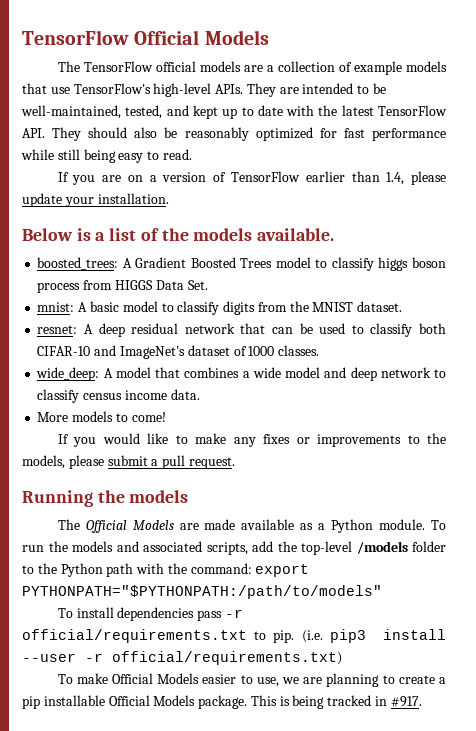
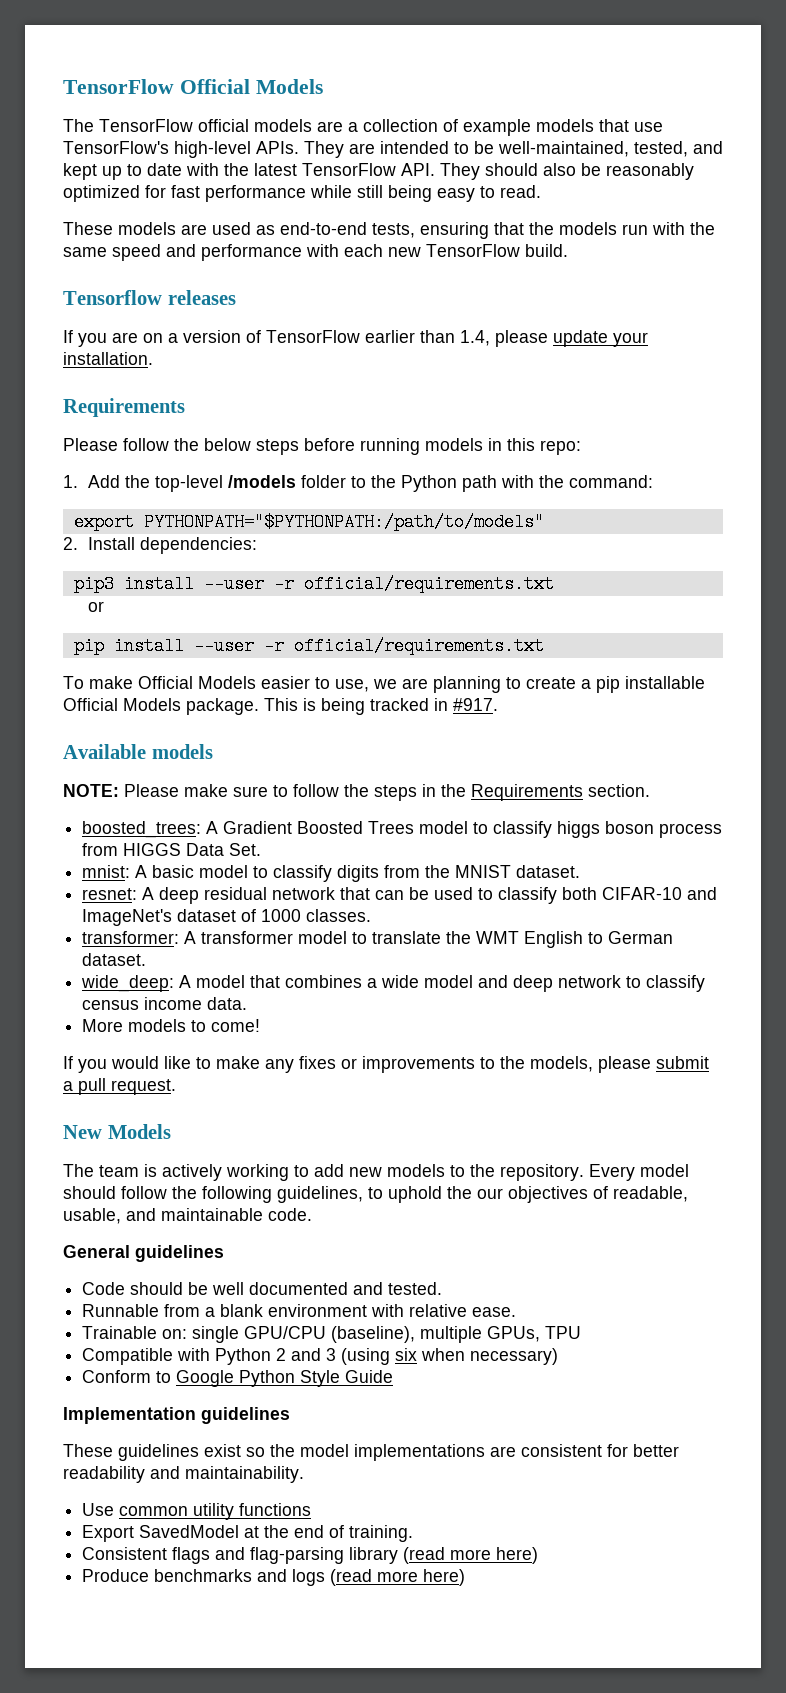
+ These models are used as end-to-end tests, ensuring that the models run with the same speed and performance with each new TensorFlow build.
+ Tensorflow releases
  If you are on a version of TensorFlow earlier than 1.4, please update your installation.
- Below is a list of the models available.
+ Requirements
+ Please follow the below steps before running models in this repo:
+ 1. Add the top-level /models folder to the Python path with the command:
+ export PYTHONPATH="$PYTHONPATH:/path/to/models"
+ 2. Install dependencies:
+ pip3 install --user -r official/requirements.txt
+ or
+ pip install --user -r official/requirements.txt
+ To make Official Models easier to use, we are planning to create a pip installable Official Models package. This is being tracked in #917.
+ Available models
+ NOTE: Please make sure to follow the steps in the Requirements section.
+ transformer: A transformer model to translate the WMT English to German dataset.
- Running the models
- The Official Models are made available as a Python module. To run the models and associated scripts, add the top-level /models folder to the Python path with the command: export PYTHONPATH="$PYTHONPATH:/path/to/models"
- To install dependencies pass -r official/requirements.txt to pip. (i.e. pip3 install --user -r official/requirements.txt)
- To make Official Models easier to use, we are planning to create a pip installable Official Models package. This is being tracked in #917.
+ New Models
+ The team is actively working to add new models to the repository. Every model should follow the following guidelines, to uphold the our objectives of readable, usable, and maintainable code.
+ General guidelines
+ Code should be well documented and tested.
+ Runnable from a blank environment with relative ease.
+ Trainable on: single GPU/CPU (baseline), multiple GPUs, TPU
+ Compatible with Python 2 and 3 (using six when necessary)
+ Conform to Google Python Style Guide
+ Implementation guidelines
+ These guidelines exist so the model implementations are consistent for better readability and maintainability.
+ Use common utility functions
+ Export SavedModel at the end of training.
+ Consistent flags and flag-parsing library (read more here)
+ Produce benchmarks and logs (read more here)

